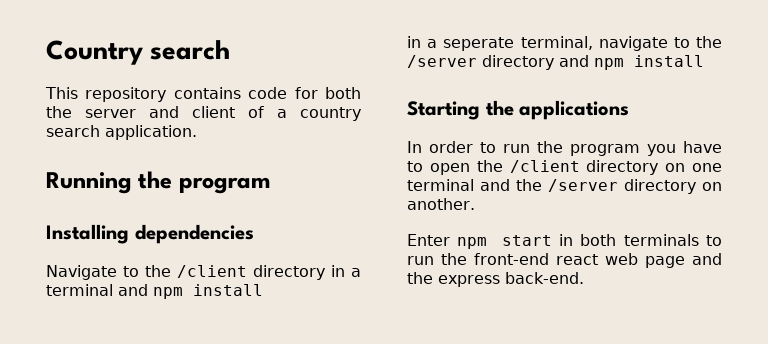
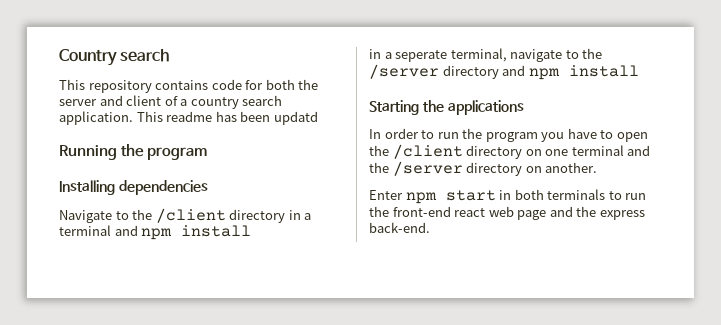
+ This readme has been updatd

